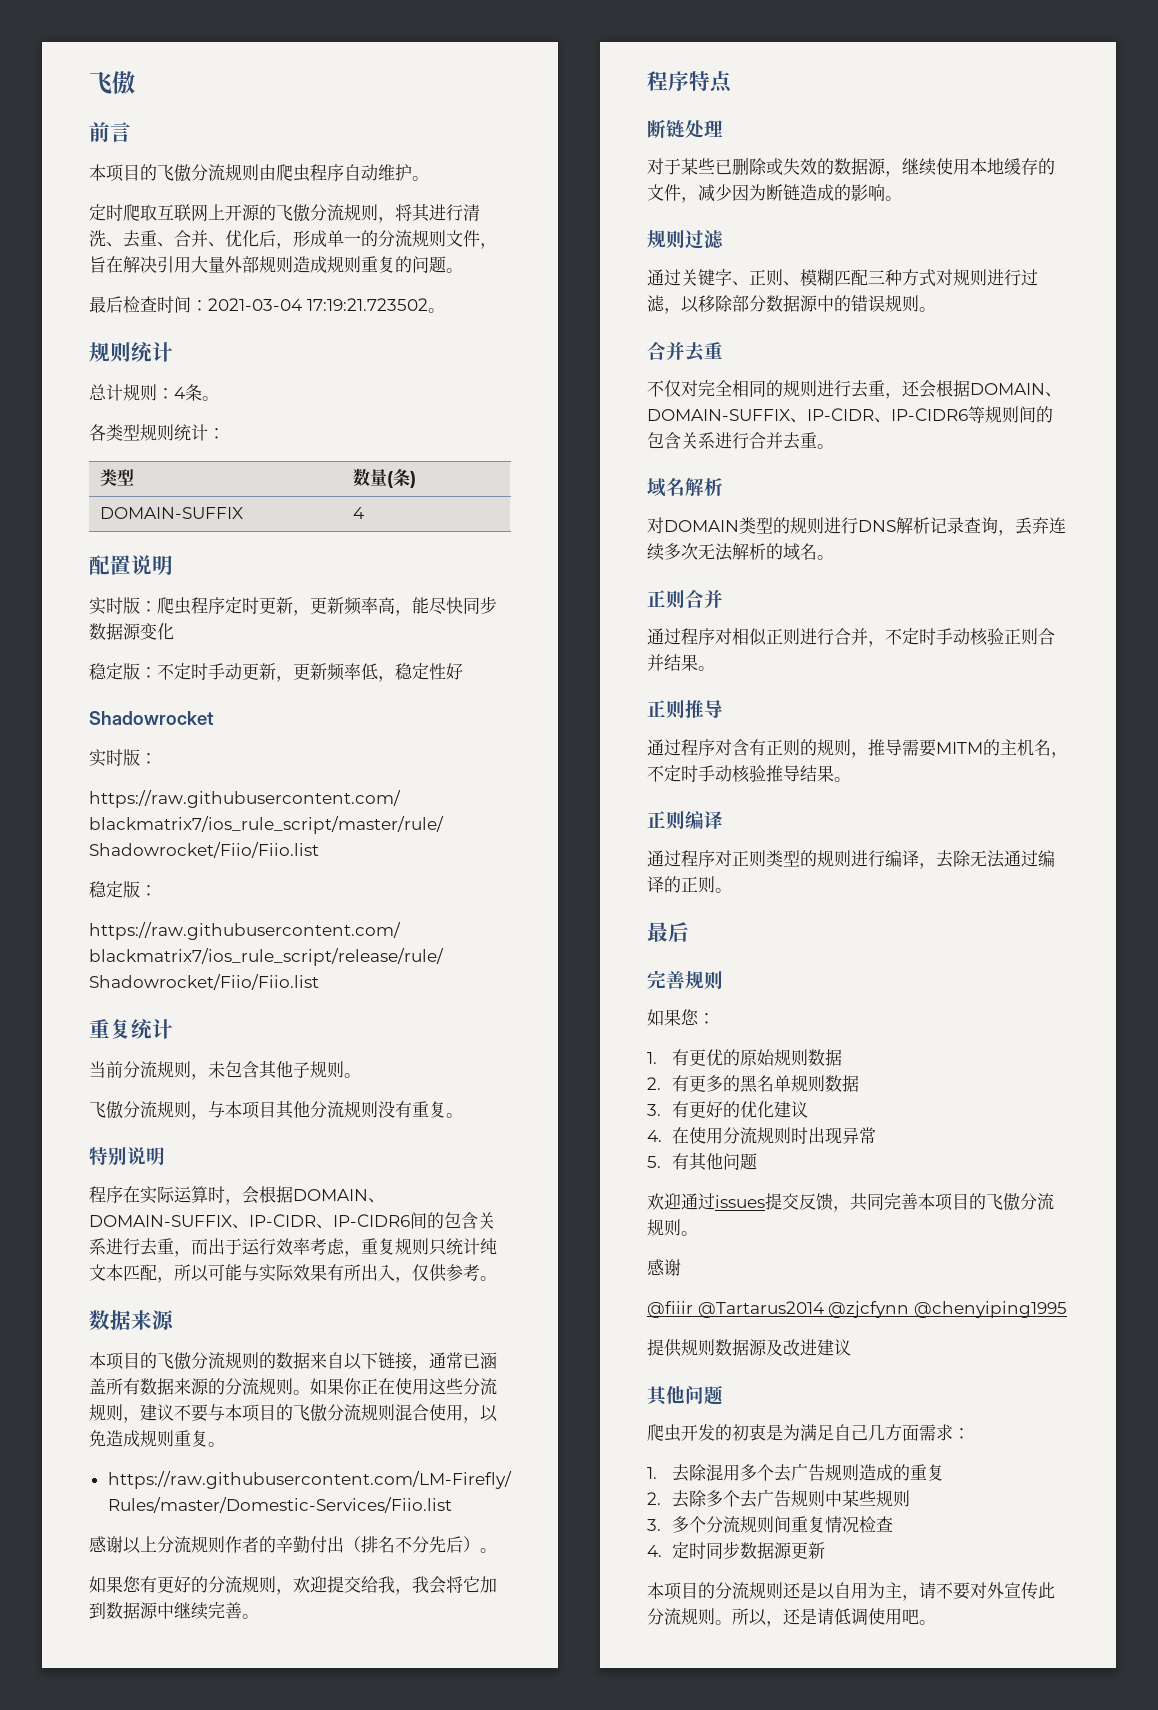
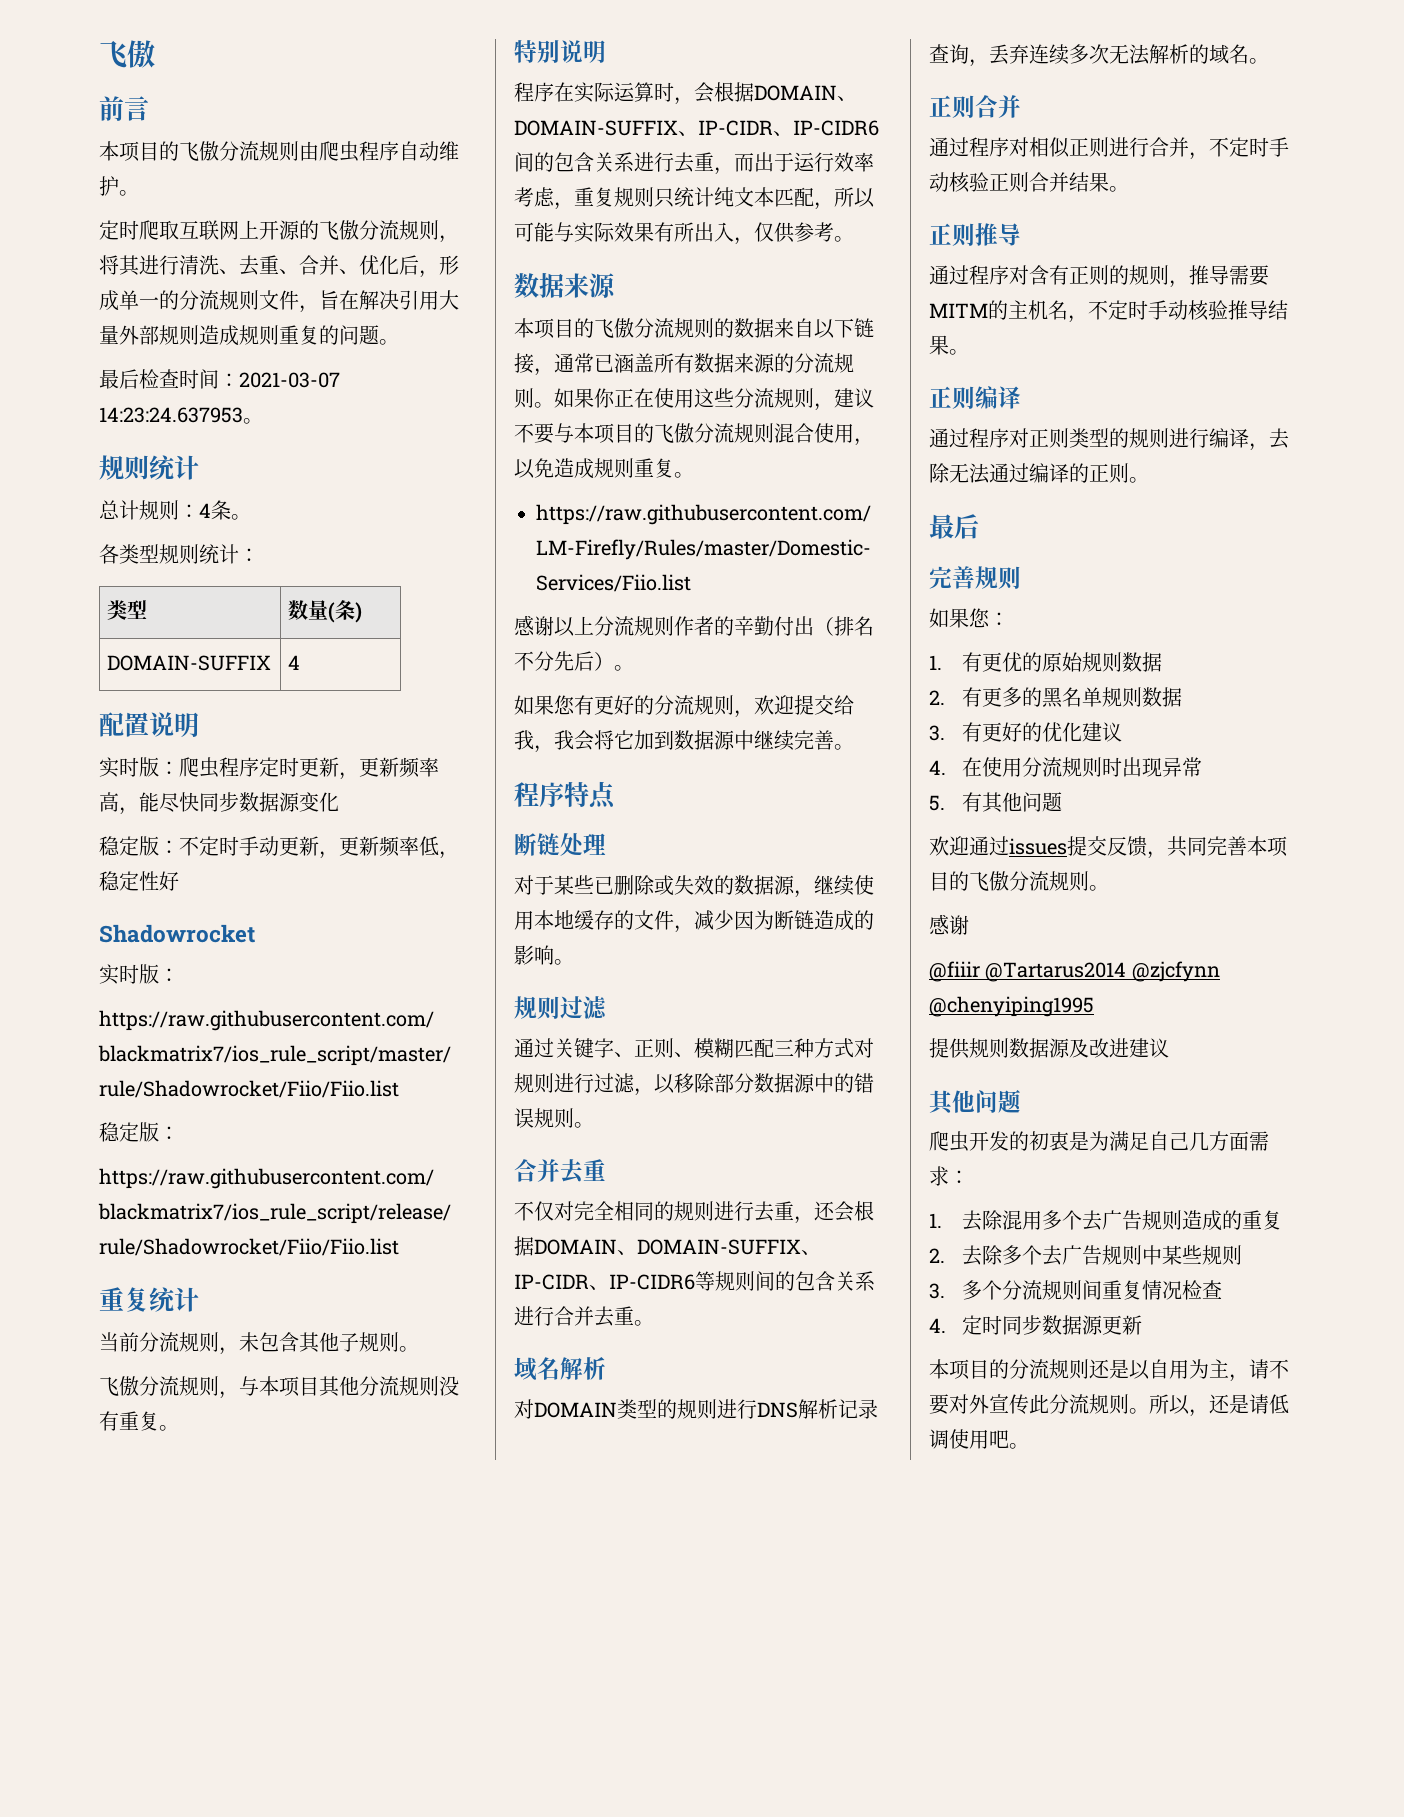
- 最后检查时间：2021-03-04 17:19:21.723502。
+ 最后检查时间：2021-03-07 14:23:24.637953。

